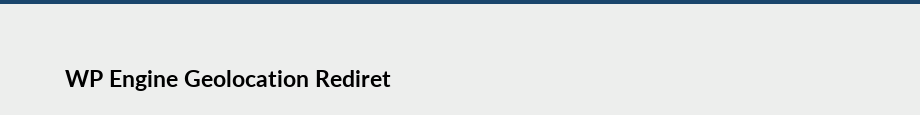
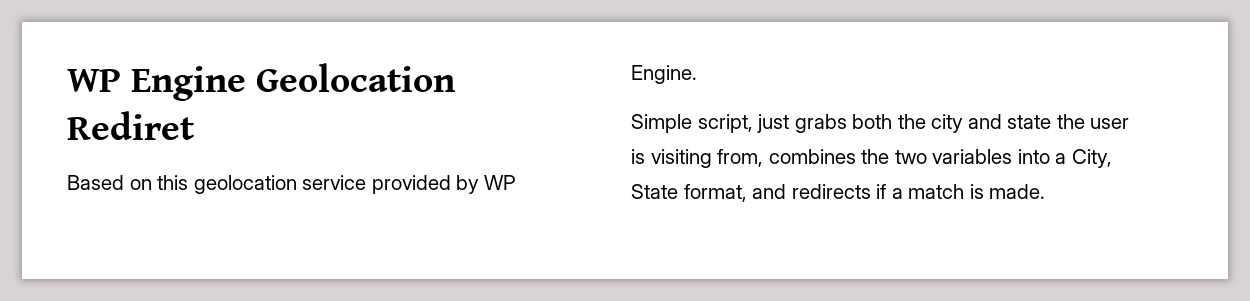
+ Based on this geolocation service provided by WP Engine.
+ Simple script, just grabs both the city and state the user is visiting from, combines the two variables into a City, State format, and redirects if a match is made.

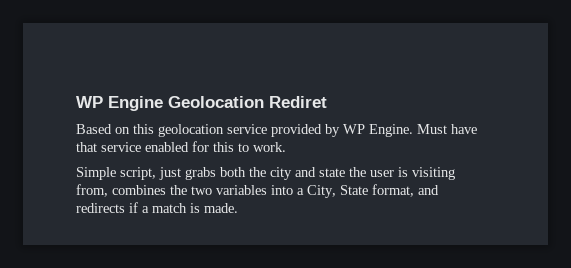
+ Must have that service enabled for this to work.

